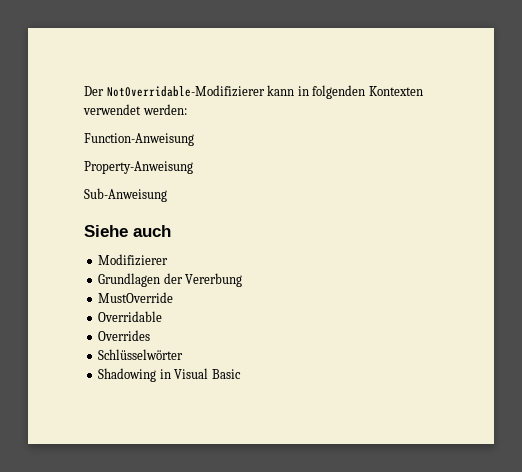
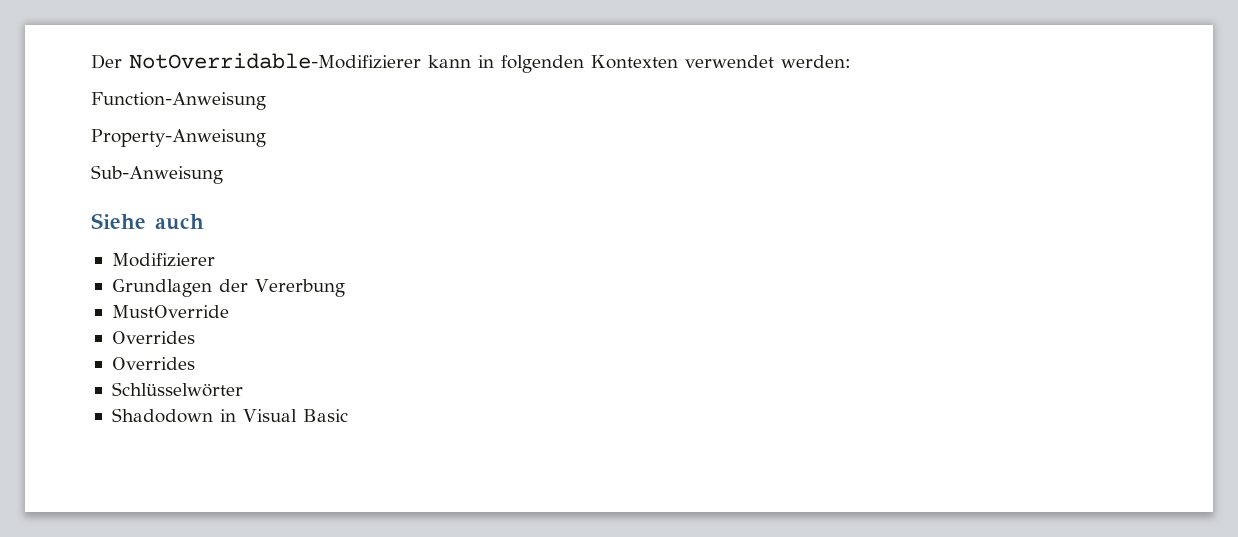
  MustOverride
- Overridable
+ Overrides
- Shadowing in Visual Basic
+ Shadodown in Visual Basic

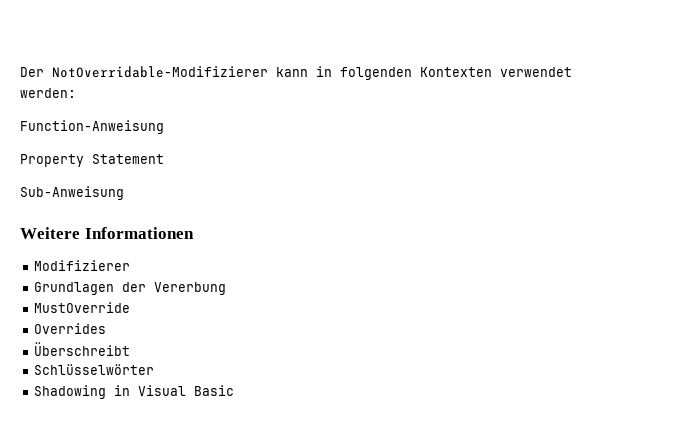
- Property-Anweisung
+ Property Statement
- Siehe auch
+ Weitere Informationen
  MustOverride
  Overrides
- Overrides
+ Überschreibt
- Shadodown in Visual Basic
+ Shadowing in Visual Basic

